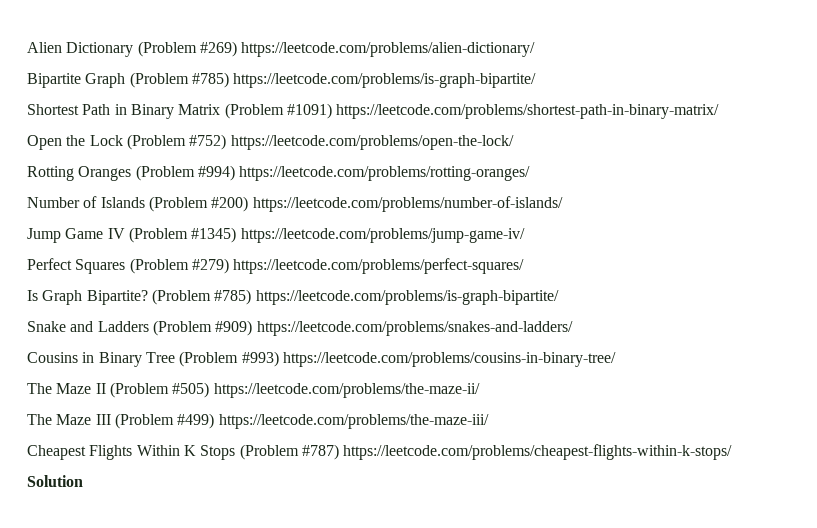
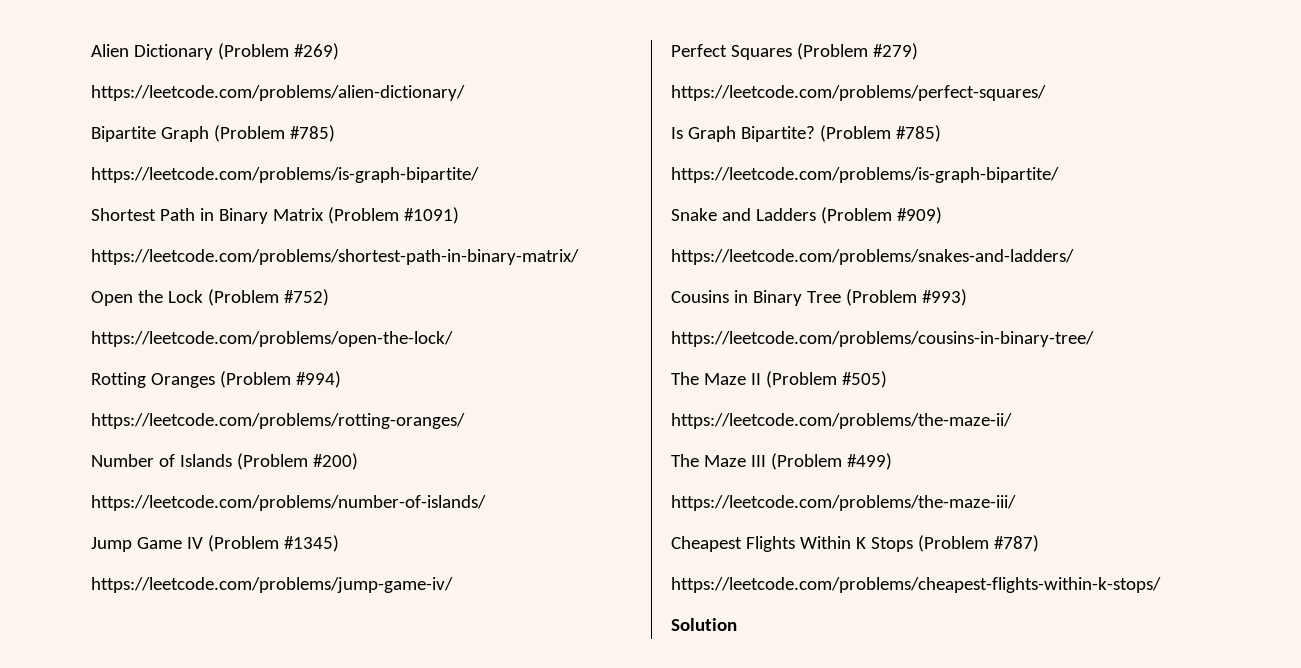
- Alien Dictionary (Problem #269) https://leetcode.com/problems/alien-dictionary/
+ Alien Dictionary (Problem #269)
+ https://leetcode.com/problems/alien-dictionary/
- Bipartite Graph (Problem #785) https://leetcode.com/problems/is-graph-bipartite/
+ Bipartite Graph (Problem #785)
+ https://leetcode.com/problems/is-graph-bipartite/
- Shortest Path in Binary Matrix (Problem #1091) https://leetcode.com/problems/shortest-path-in-binary-matrix/
+ Shortest Path in Binary Matrix (Problem #1091)
+ https://leetcode.com/problems/shortest-path-in-binary-matrix/
- Open the Lock (Problem #752) https://leetcode.com/problems/open-the-lock/
+ Open the Lock (Problem #752)
+ https://leetcode.com/problems/open-the-lock/
- Rotting Oranges (Problem #994) https://leetcode.com/problems/rotting-oranges/
+ Rotting Oranges (Problem #994)
+ https://leetcode.com/problems/rotting-oranges/
- Number of Islands (Problem #200) https://leetcode.com/problems/number-of-islands/
+ Number of Islands (Problem #200)
+ https://leetcode.com/problems/number-of-islands/
- Jump Game IV (Problem #1345) https://leetcode.com/problems/jump-game-iv/
+ Jump Game IV (Problem #1345)
+ https://leetcode.com/problems/jump-game-iv/
- Perfect Squares (Problem #279) https://leetcode.com/problems/perfect-squares/
+ Perfect Squares (Problem #279)
+ https://leetcode.com/problems/perfect-squares/
- Is Graph Bipartite? (Problem #785) https://leetcode.com/problems/is-graph-bipartite/
+ Is Graph Bipartite? (Problem #785)
+ https://leetcode.com/problems/is-graph-bipartite/
- Snake and Ladders (Problem #909) https://leetcode.com/problems/snakes-and-ladders/
+ Snake and Ladders (Problem #909)
+ https://leetcode.com/problems/snakes-and-ladders/
- Cousins in Binary Tree (Problem #993) https://leetcode.com/problems/cousins-in-binary-tree/
+ Cousins in Binary Tree (Problem #993)
+ https://leetcode.com/problems/cousins-in-binary-tree/
- The Maze II (Problem #505) https://leetcode.com/problems/the-maze-ii/
+ The Maze II (Problem #505)
+ https://leetcode.com/problems/the-maze-ii/
- The Maze III (Problem #499) https://leetcode.com/problems/the-maze-iii/
+ The Maze III (Problem #499)
+ https://leetcode.com/problems/the-maze-iii/
- Cheapest Flights Within K Stops (Problem #787) https://leetcode.com/problems/cheapest-flights-within-k-stops/
+ Cheapest Flights Within K Stops (Problem #787)
+ https://leetcode.com/problems/cheapest-flights-within-k-stops/

